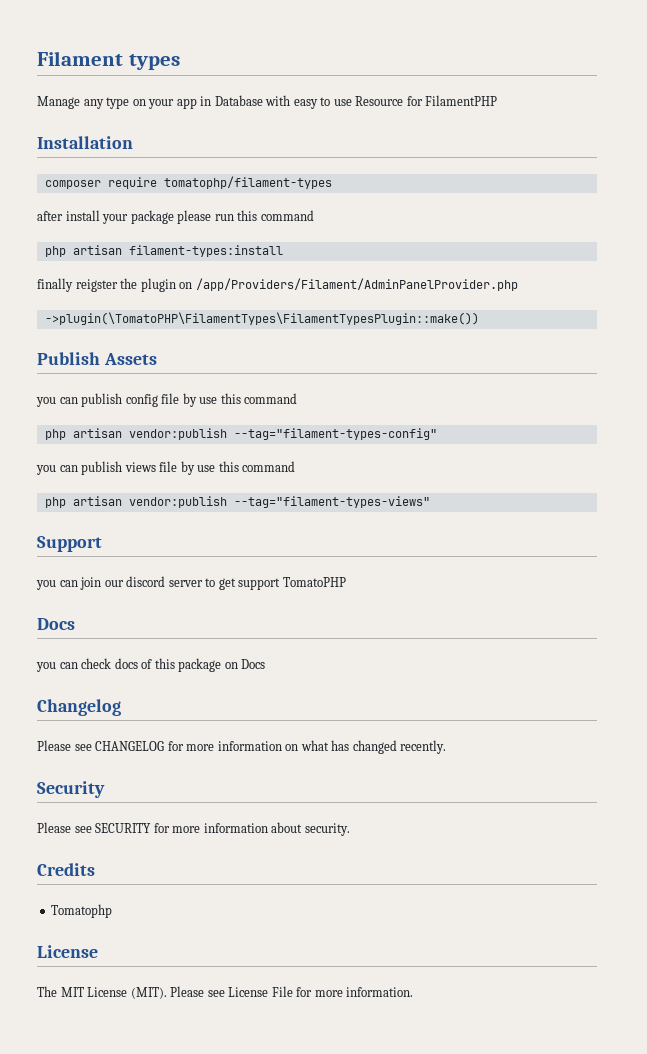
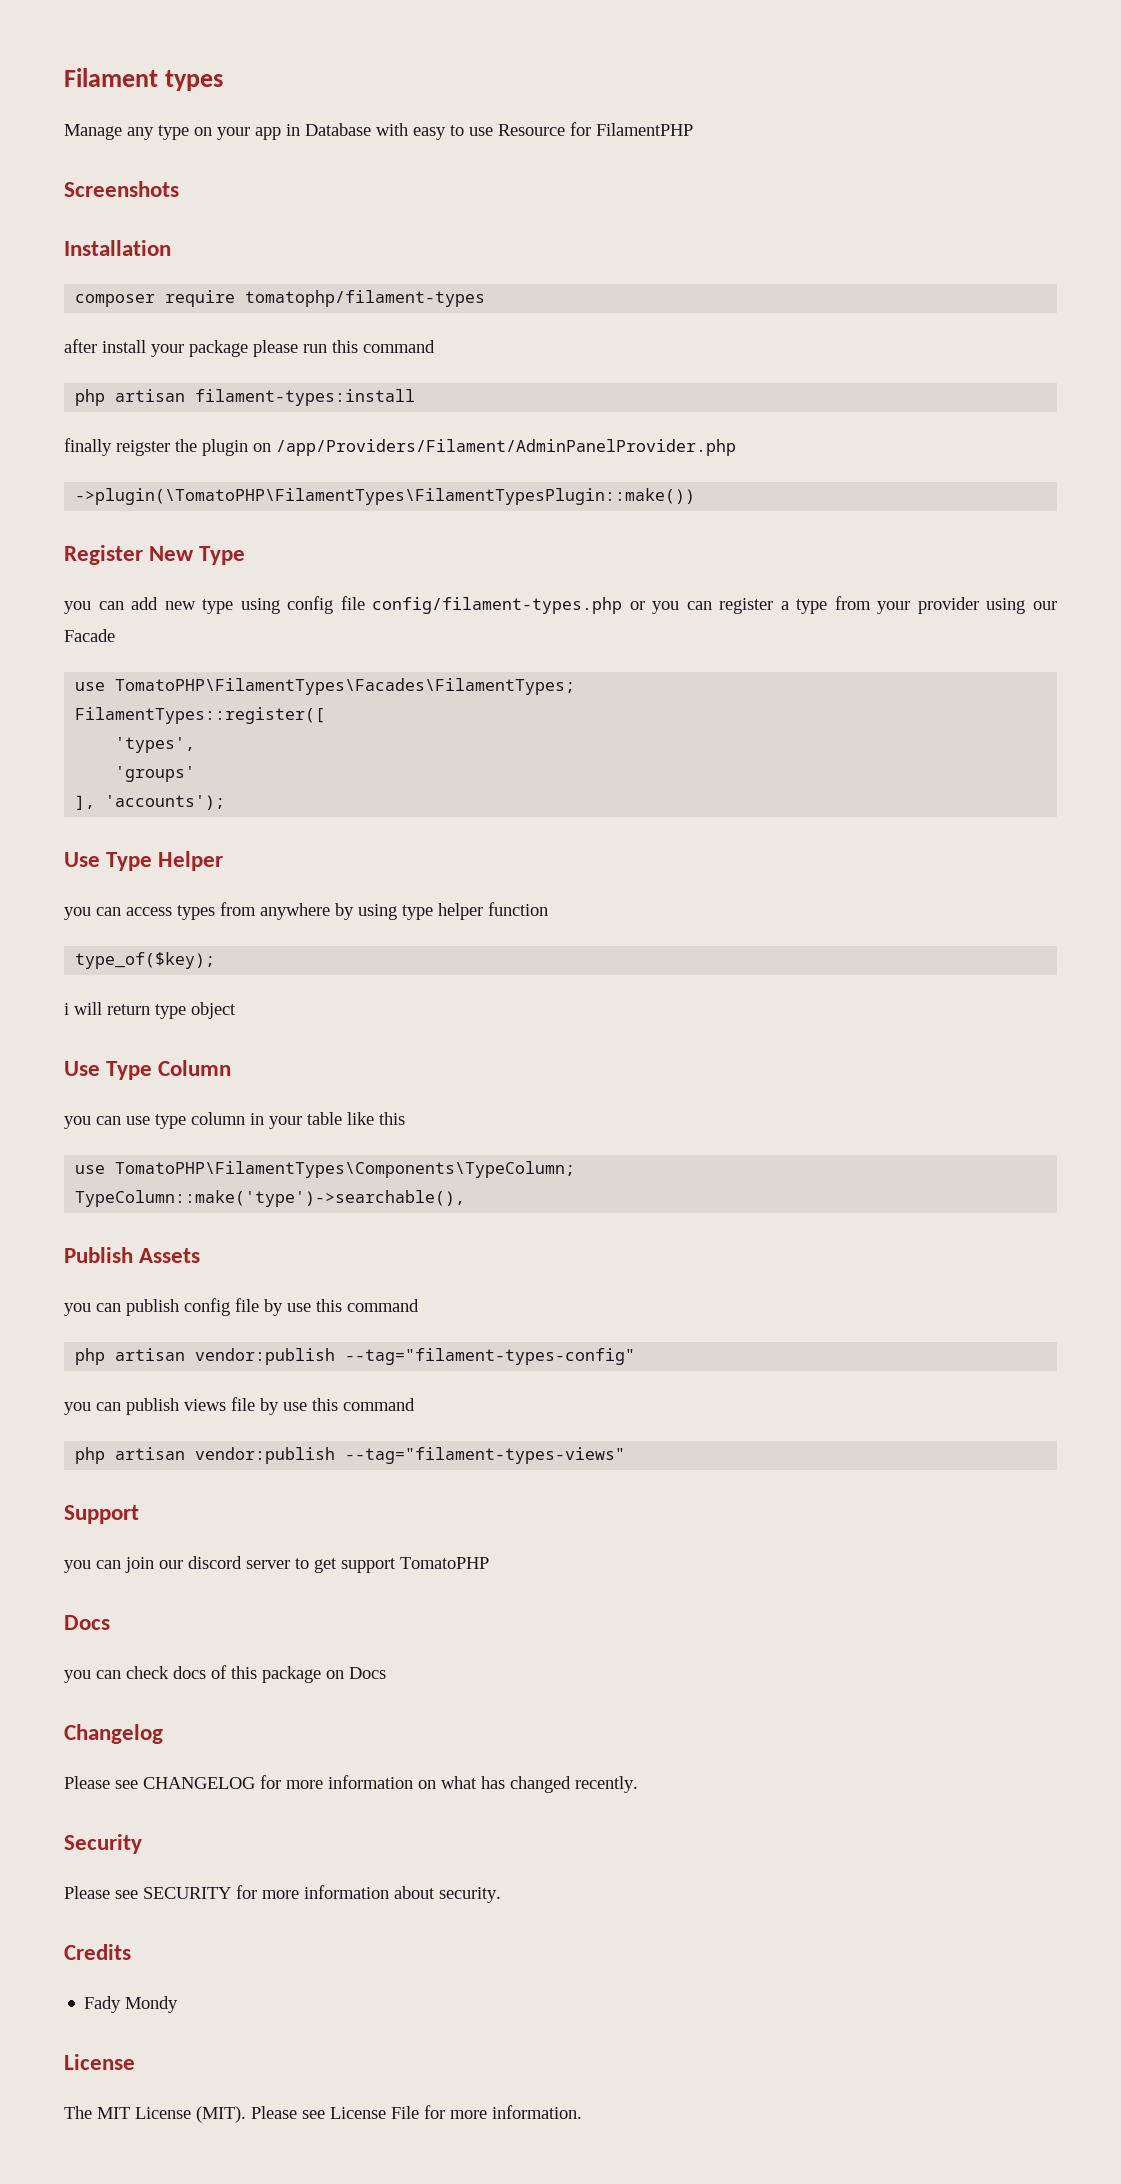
+ Screenshots
+ Register New Type
+ you can add new type using config file config/filament-types.php or you can register a type from your provider using our Facade
+ use TomatoPHP\FilamentTypes\Facades\FilamentTypes;
+ FilamentTypes::register([
+ 'types',
+ 'groups'
+ ], 'accounts');
+ Use Type Helper
+ you can access types from anywhere by using type helper function
+ type_of($key);
+ i will return type object
+ Use Type Column
+ you can use type column in your table like this
+ use TomatoPHP\FilamentTypes\Components\TypeColumn;
+ TypeColumn::make('type')->searchable(),
- Tomatophp
+ Fady Mondy

